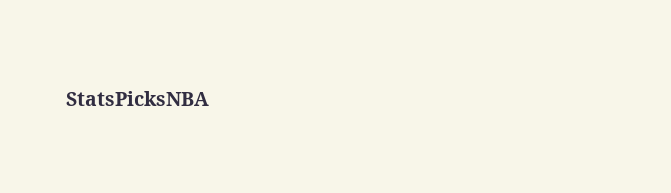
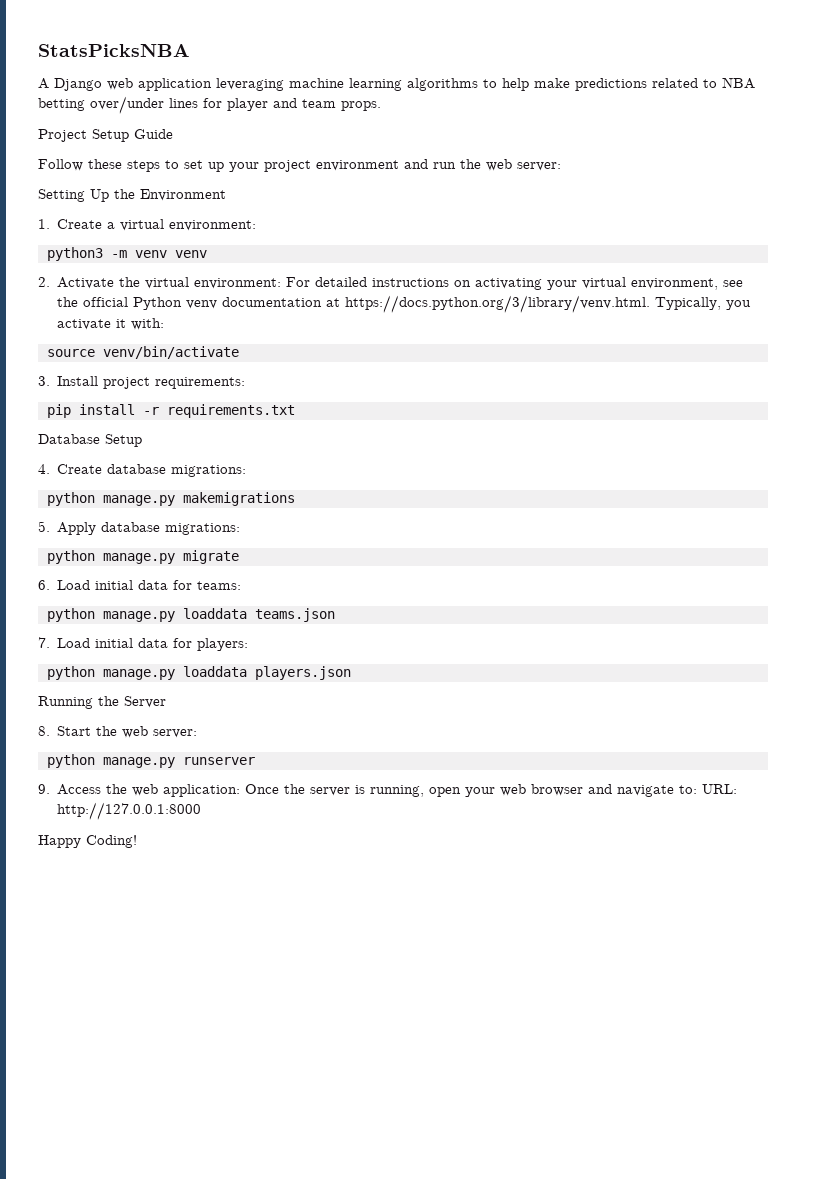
+ A Django web application leveraging machine learning algorithms to help make predictions related to NBA betting over/under lines for player and team props.
+ Project Setup Guide
+ Follow these steps to set up your project environment and run the web server:
+ Setting Up the Environment
+ 1. Create a virtual environment:
+ python3 -m venv venv
+ 2. Activate the virtual environment: For detailed instructions on activating your virtual environment, see the official Python venv documentation at https://docs.python.org/3/library/venv.html. Typically, you activate it with:
+ source venv/bin/activate
+ 3. Install project requirements:
+ pip install -r requirements.txt
+ Database Setup
+ 4. Create database migrations:
+ python manage.py makemigrations
+ 5. Apply database migrations:
+ python manage.py migrate
+ 6. Load initial data for teams:
+ python manage.py loaddata teams.json
+ 7. Load initial data for players:
+ python manage.py loaddata players.json
+ Running the Server
+ 8. Start the web server:
+ python manage.py runserver
+ 9. Access the web application: Once the server is running, open your web browser and navigate to: URL: http://127.0.0.1:8000
+ Happy Coding!

